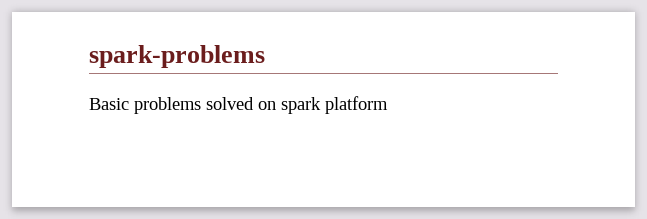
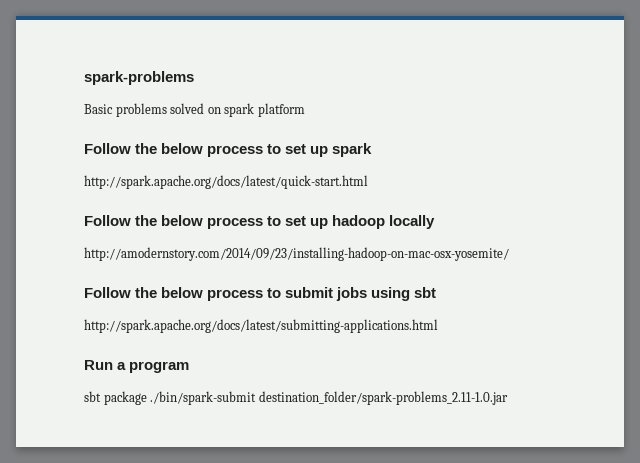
+ Follow the below process to set up spark
+ http://spark.apache.org/docs/latest/quick-start.html
+ Follow the below process to set up hadoop locally
+ http://amodernstory.com/2014/09/23/installing-hadoop-on-mac-osx-yosemite/
+ Follow the below process to submit jobs using sbt
+ http://spark.apache.org/docs/latest/submitting-applications.html
+ Run a program
+ sbt package ./bin/spark-submit destination_folder/spark-problems_2.11-1.0.jar

